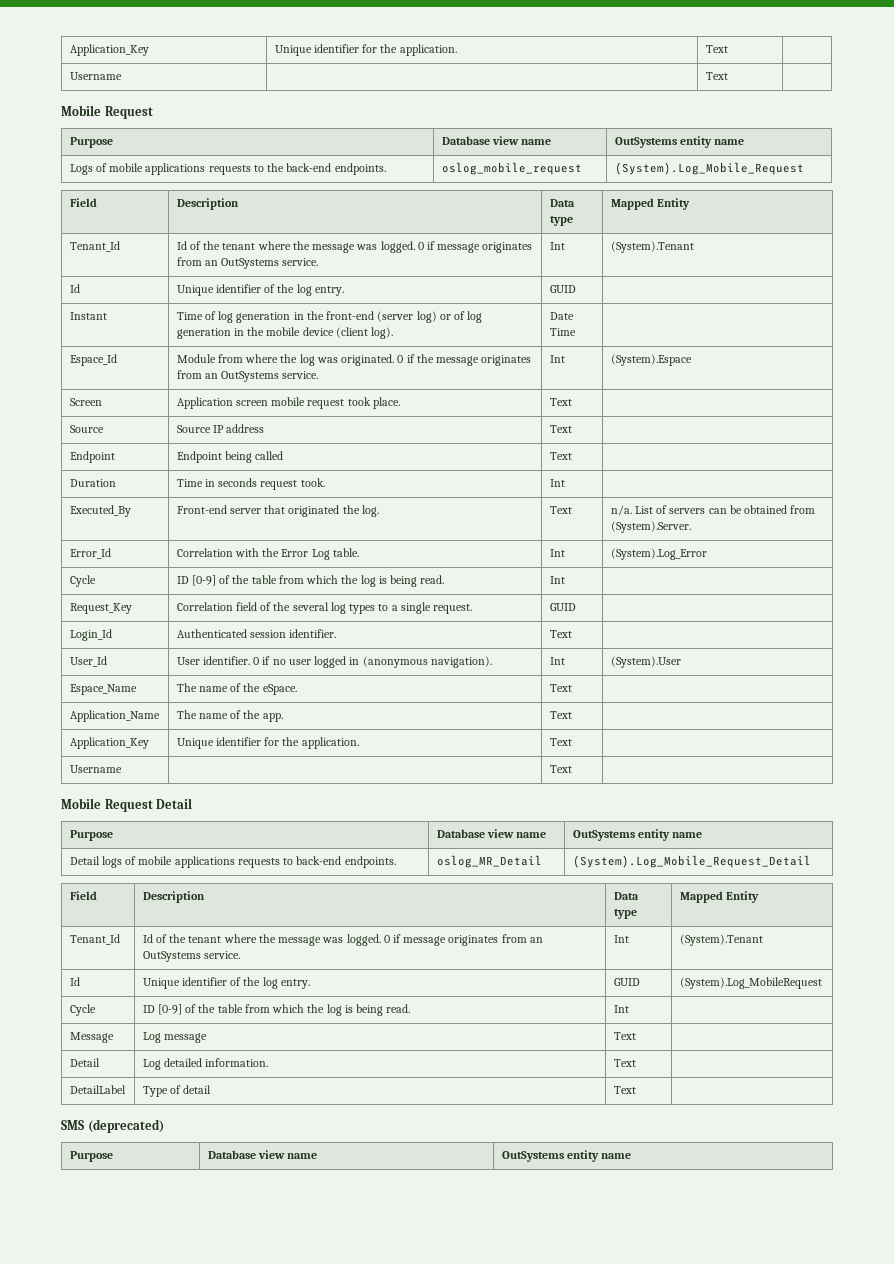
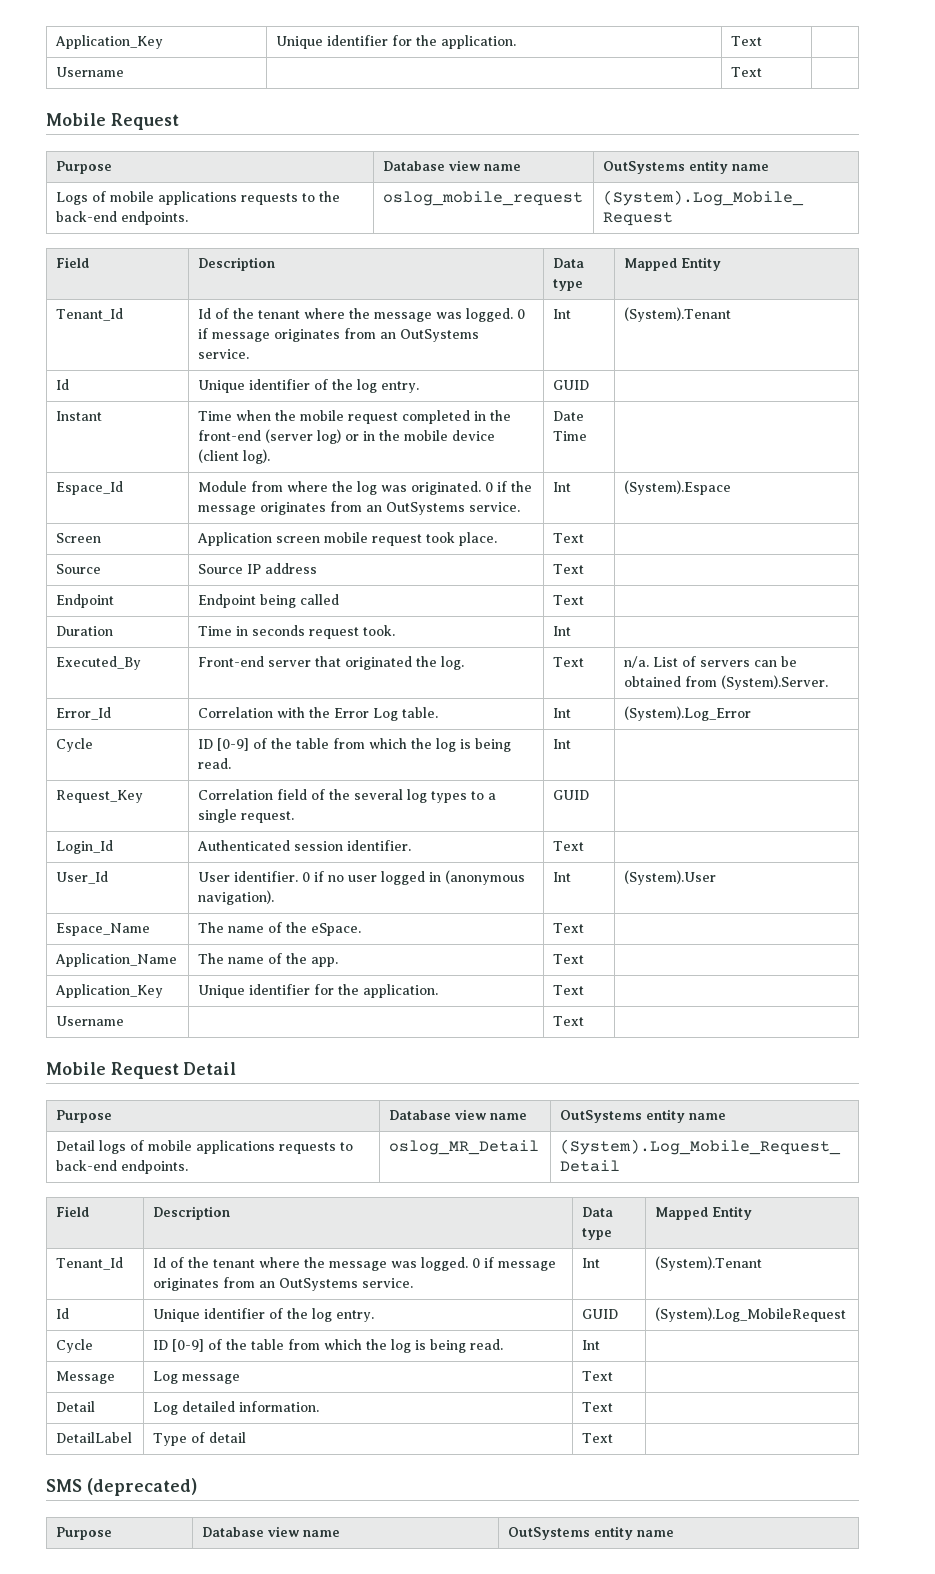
- Instant | Time of log generation in the front-end (server log) or of log generation in the mobile device (client log). | Date Time |
+ Instant | Time when the mobile request completed in the front-end (server log) or in the mobile device (client log). | Date Time |

